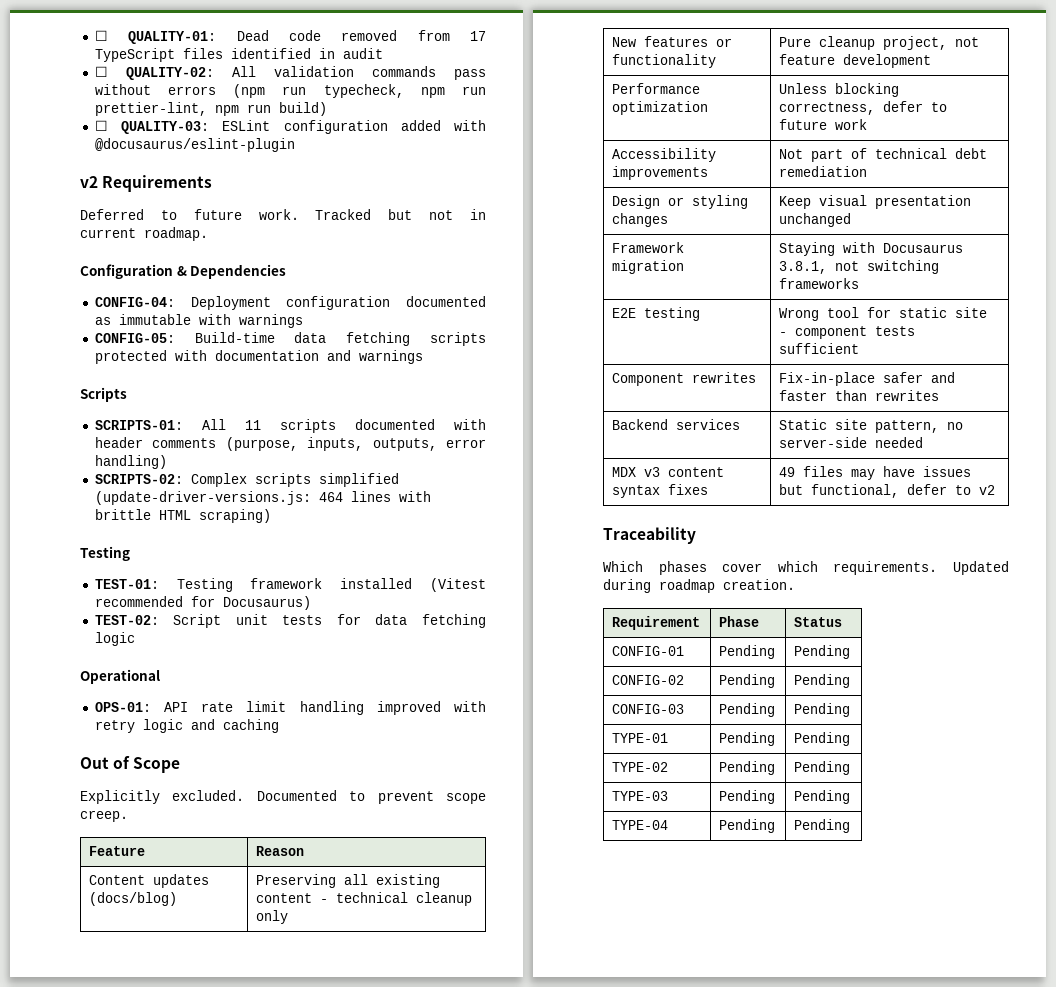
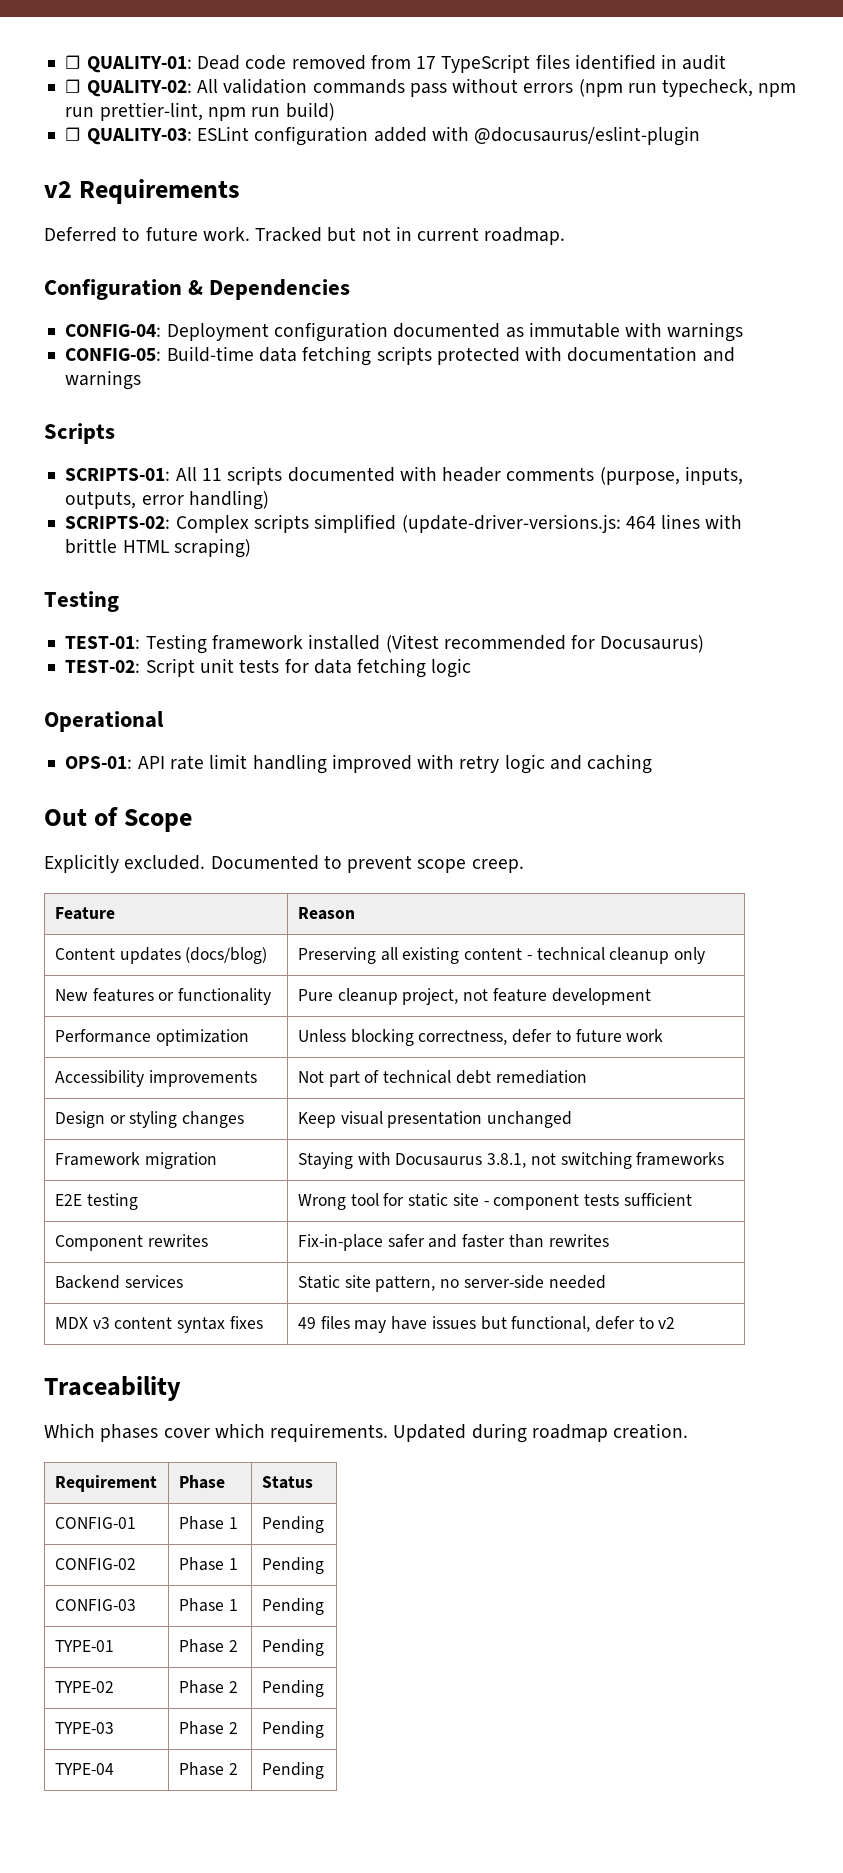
- CONFIG-01 | Pending | Pending
+ CONFIG-01 | Phase 1 | Pending
- CONFIG-02 | Pending | Pending
+ CONFIG-02 | Phase 1 | Pending
- CONFIG-03 | Pending | Pending
+ CONFIG-03 | Phase 1 | Pending
- TYPE-01 | Pending | Pending
+ TYPE-01 | Phase 2 | Pending
- TYPE-02 | Pending | Pending
+ TYPE-02 | Phase 2 | Pending
- TYPE-03 | Pending | Pending
+ TYPE-03 | Phase 2 | Pending
- TYPE-04 | Pending | Pending
+ TYPE-04 | Phase 2 | Pending

